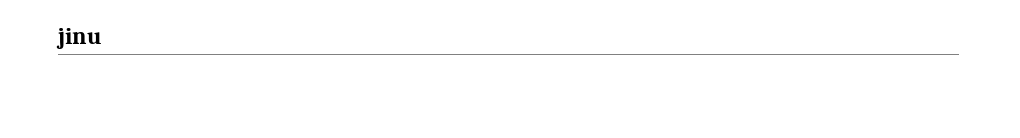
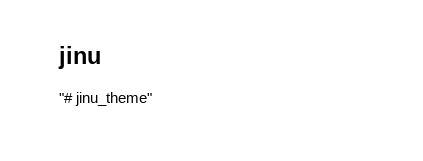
+ "# jinu_theme"

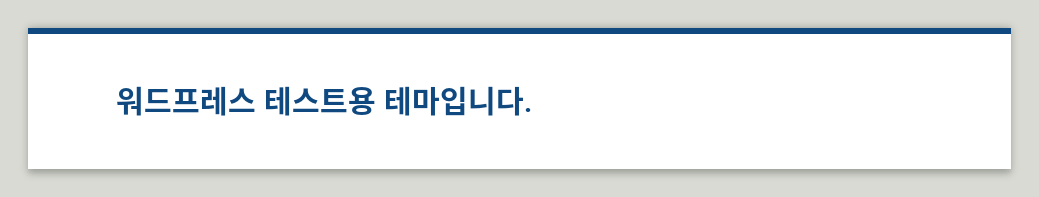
- jinu
- "# jinu_theme"
+ 워드프레스 테스트용 테마입니다.

